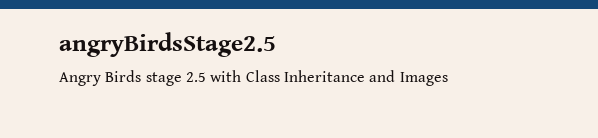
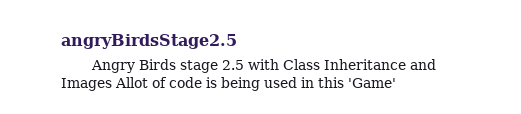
- Angry Birds stage 2.5 with Class Inheritance and Images
+ Angry Birds stage 2.5 with Class Inheritance and Images Allot of code is being used in this 'Game'

